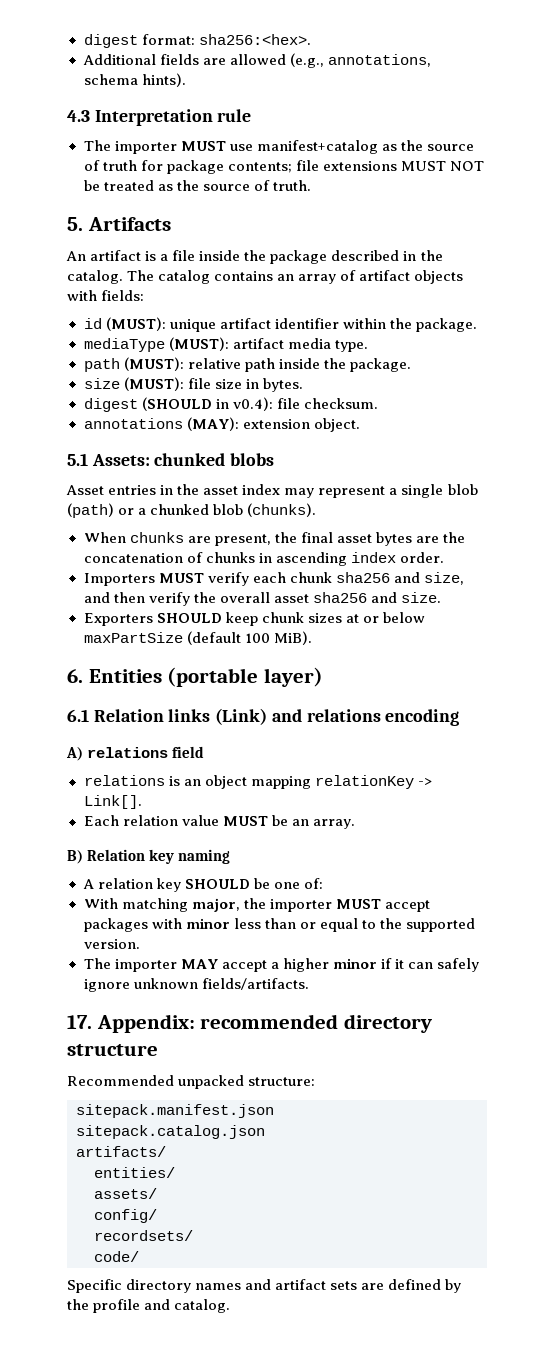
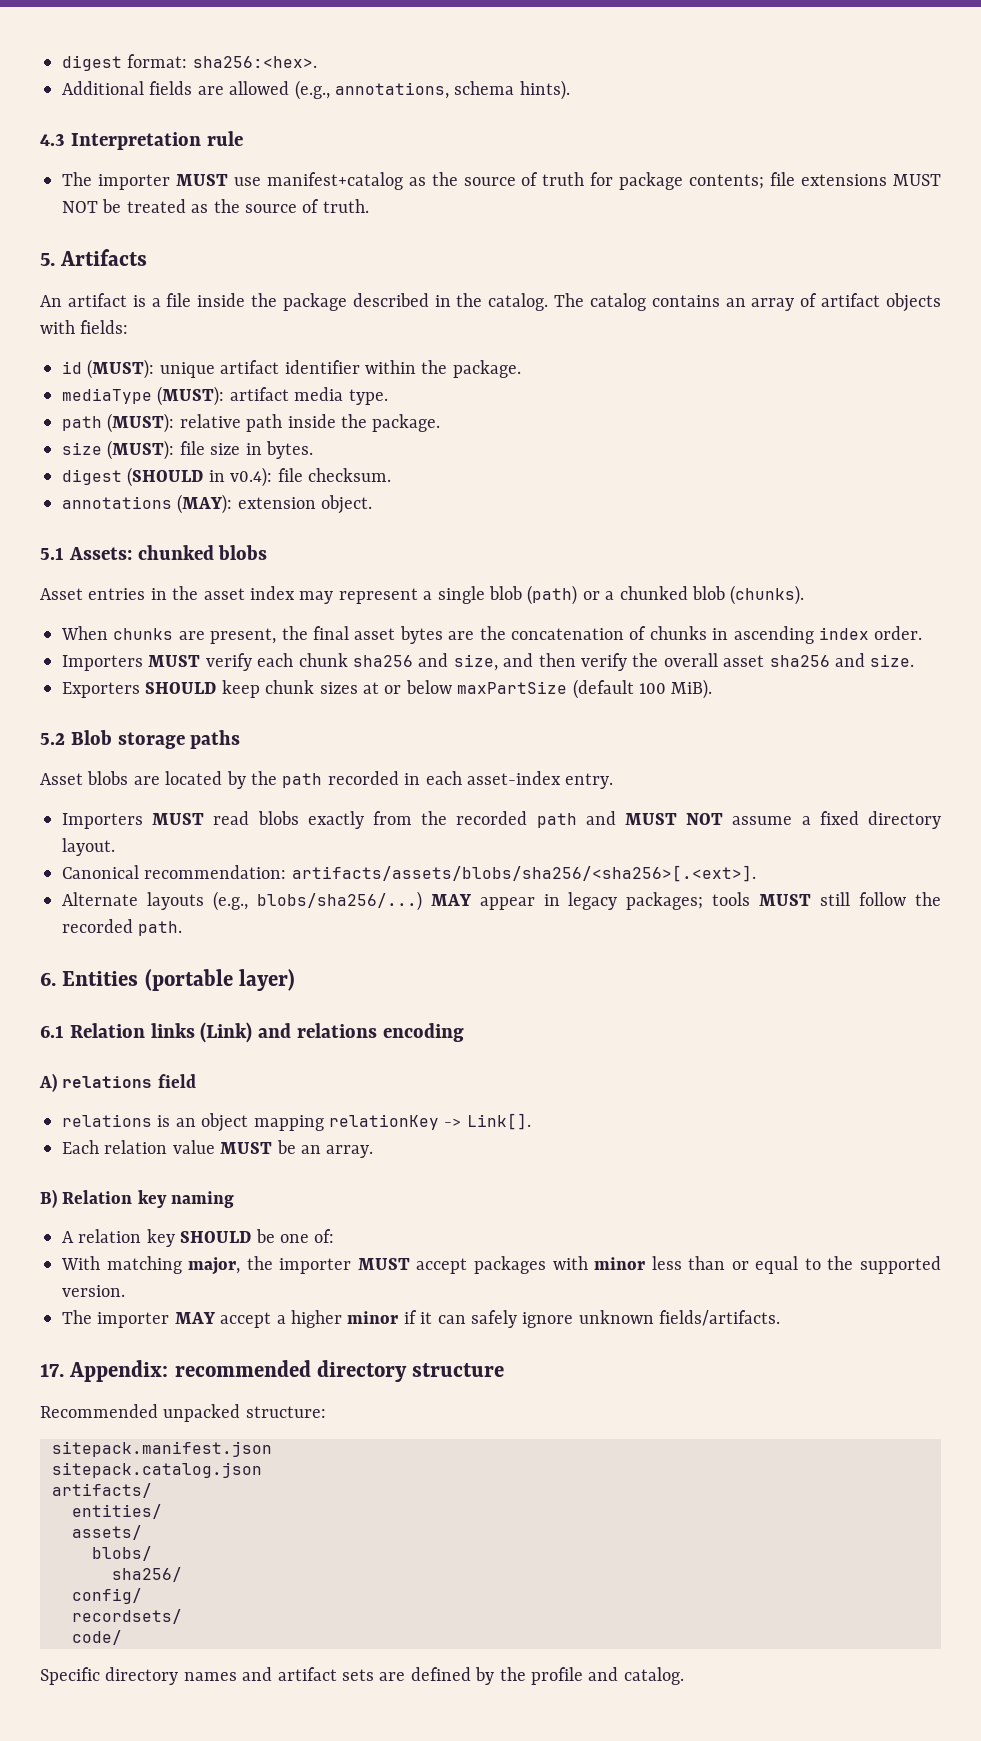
+ 5.2 Blob storage paths
+ Asset blobs are located by the path recorded in each asset-index entry.
+ Importers MUST read blobs exactly from the recorded path and MUST NOT assume a fixed directory layout.
+ Canonical recommendation: artifacts/assets/blobs/sha256/<sha256>[.<ext>].
+ Alternate layouts (e.g., blobs/sha256/...) MAY appear in legacy packages; tools MUST still follow the recorded path.
+ blobs/
+ sha256/

